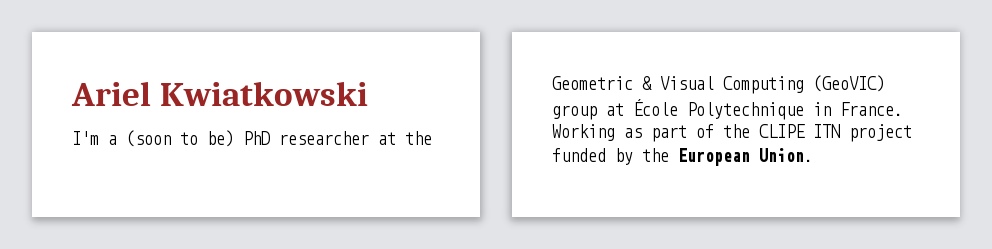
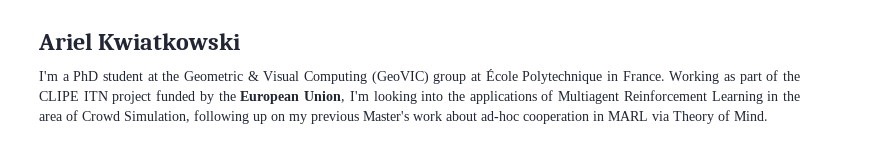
- I'm a (soon to be) PhD researcher at the Geometric & Visual Computing (GeoVIC) group at École Polytechnique in France.
+ I'm a PhD student at the Geometric & Visual Computing (GeoVIC) group at École Polytechnique in France.
- Working as part of the CLIPE ITN project funded by the European Union.
+ Working as part of the CLIPE ITN project funded by the European Union, I'm looking into the applications of Multiagent Reinforcement Learning in the area of Crowd Simulation, following up on my previous Master's work about ad-hoc cooperation in MARL via Theory of Mind.

